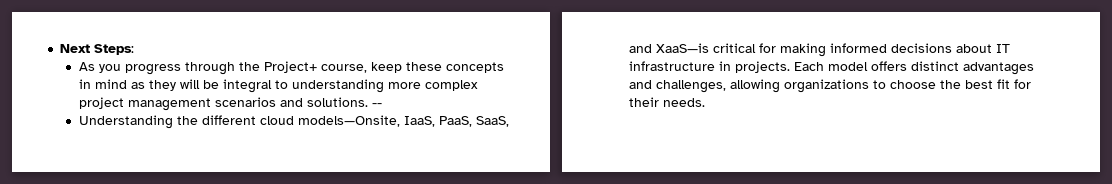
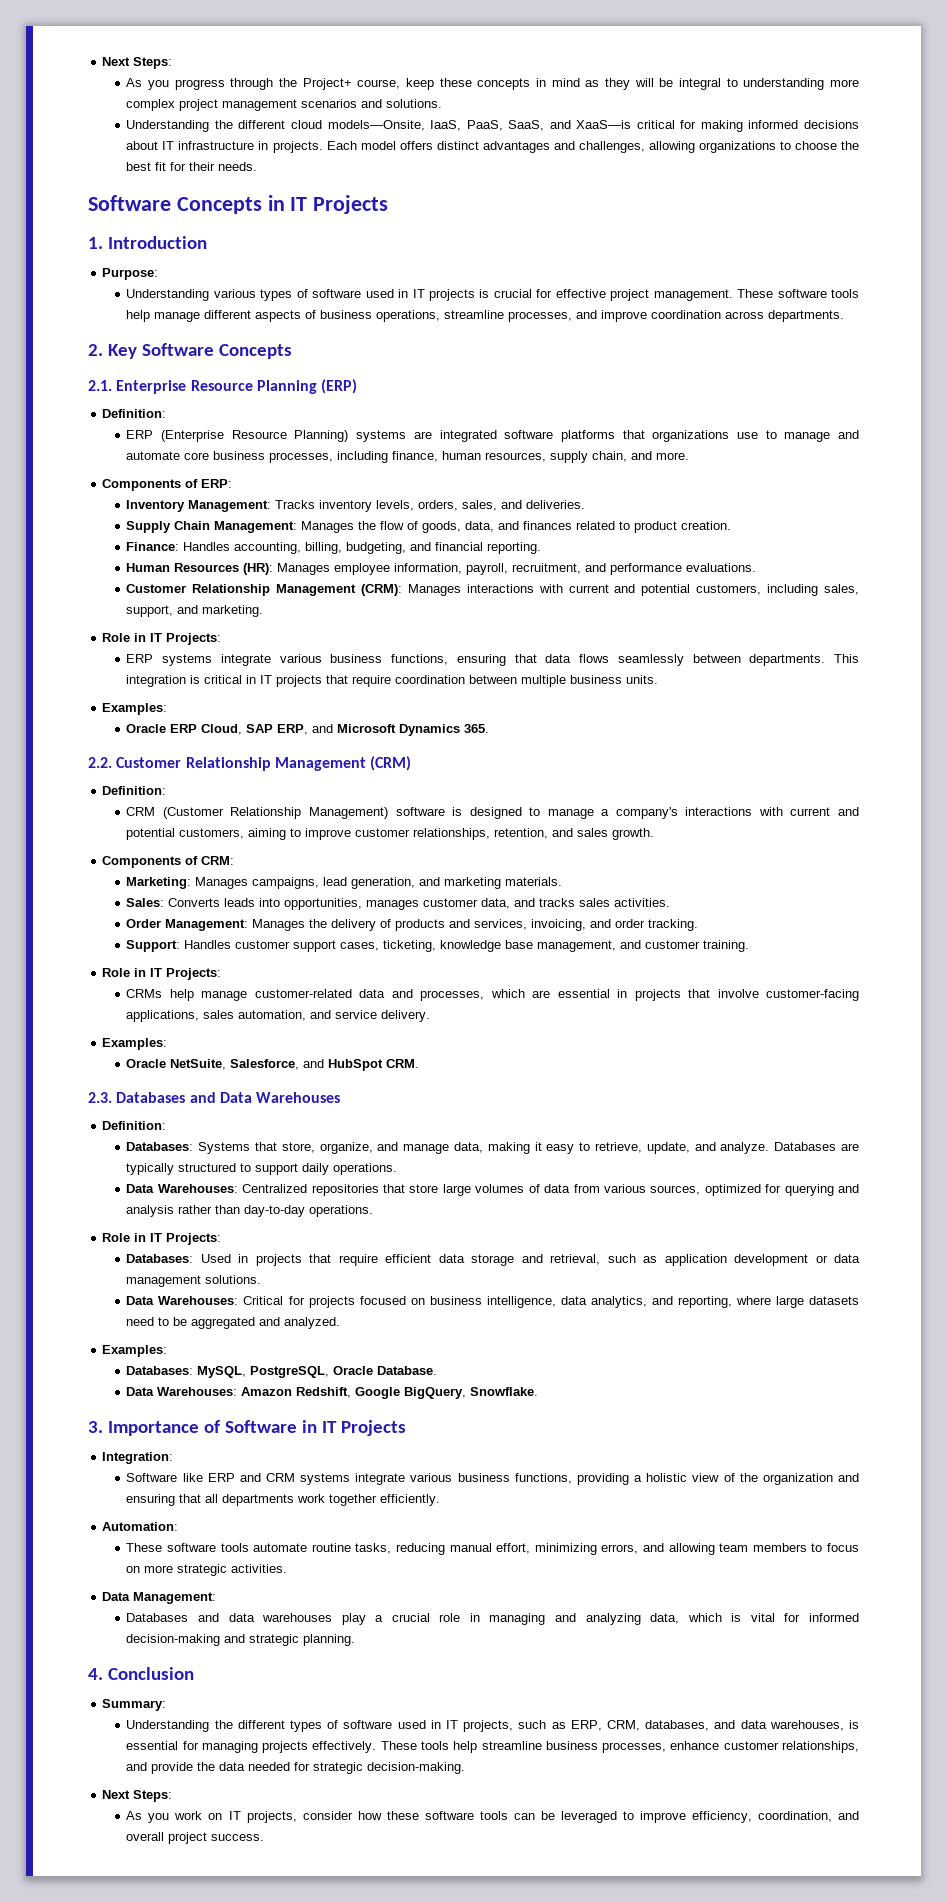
- --
+ Software Concepts in IT Projects
+ 1. Introduction
+ Purpose:
+ Understanding various types of software used in IT projects is crucial for effective project management. These software tools help manage different aspects of business operations, streamline processes, and improve coordination across departments.
+ 2. Key Software Concepts
+ 2.1. Enterprise Resource Planning (ERP)
+ Definition:
+ ERP (Enterprise Resource Planning) systems are integrated software platforms that organizations use to manage and automate core business processes, including finance, human resources, supply chain, and more.
+ Components of ERP:
+ Inventory Management: Tracks inventory levels, orders, sales, and deliveries.
+ Supply Chain Management: Manages the flow of goods, data, and finances related to product creation.
+ Finance: Handles accounting, billing, budgeting, and financial reporting.
+ Human Resources (HR): Manages employee information, payroll, recruitment, and performance evaluations.
+ Customer Relationship Management (CRM): Manages interactions with current and potential customers, including sales, support, and marketing.
+ Role in IT Projects:
+ ERP systems integrate various business functions, ensuring that data flows seamlessly between departments. This integration is critical in IT projects that require coordination between multiple business units.
+ Examples:
+ Oracle ERP Cloud, SAP ERP, and Microsoft Dynamics 365.
+ 2.2. Customer Relationship Management (CRM)
+ Definition:
+ CRM (Customer Relationship Management) software is designed to manage a company's interactions with current and potential customers, aiming to improve customer relationships, retention, and sales growth.
+ Components of CRM:
+ Marketing: Manages campaigns, lead generation, and marketing materials.
+ Sales: Converts leads into opportunities, manages customer data, and tracks sales activities.
+ Order Management: Manages the delivery of products and services, invoicing, and order tracking.
+ Support: Handles customer support cases, ticketing, knowledge base management, and customer training.
+ Role in IT Projects:
+ CRMs help manage customer-related data and processes, which are essential in projects that involve customer-facing applications, sales automation, and service delivery.
+ Examples:
+ Oracle NetSuite, Salesforce, and HubSpot CRM.
+ 2.3. Databases and Data Warehouses
+ Definition:
+ Databases: Systems that store, organize, and manage data, making it easy to retrieve, update, and analyze. Databases are typically structured to support daily operations.
+ Data Warehouses: Centralized repositories that store large volumes of data from various sources, optimized for querying and analysis rather than day-to-day operations.
+ Role in IT Projects:
+ Databases: Used in projects that require efficient data storage and retrieval, such as application development or data management solutions.
+ Data Warehouses: Critical for projects focused on business intelligence, data analytics, and reporting, where large datasets need to be aggregated and analyzed.
+ Examples:
+ Databases: MySQL, PostgreSQL, Oracle Database.
+ Data Warehouses: Amazon Redshift, Google BigQuery, Snowflake.
+ 3. Importance of Software in IT Projects
+ Integration:
+ Software like ERP and CRM systems integrate various business functions, providing a holistic view of the organization and ensuring that all departments work together efficiently.
+ Automation:
+ These software tools automate routine tasks, reducing manual effort, minimizing errors, and allowing team members to focus on more strategic activities.
+ Data Management:
+ Databases and data warehouses play a crucial role in managing and analyzing data, which is vital for informed decision-making and strategic planning.
+ 4. Conclusion
+ Summary:
+ Understanding the different types of software used in IT projects, such as ERP, CRM, databases, and data warehouses, is essential for managing projects effectively. These tools help streamline business processes, enhance customer relationships, and provide the data needed for strategic decision-making.
+ Next Steps:
+ As you work on IT projects, consider how these software tools can be leveraged to improve efficiency, coordination, and overall project success.

